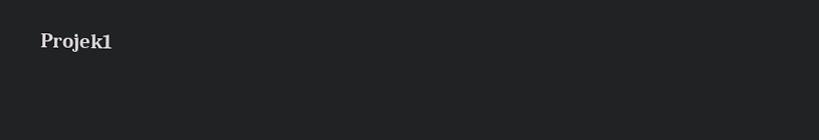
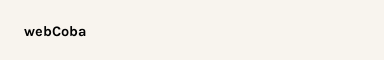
- Projek1
+ webCoba

